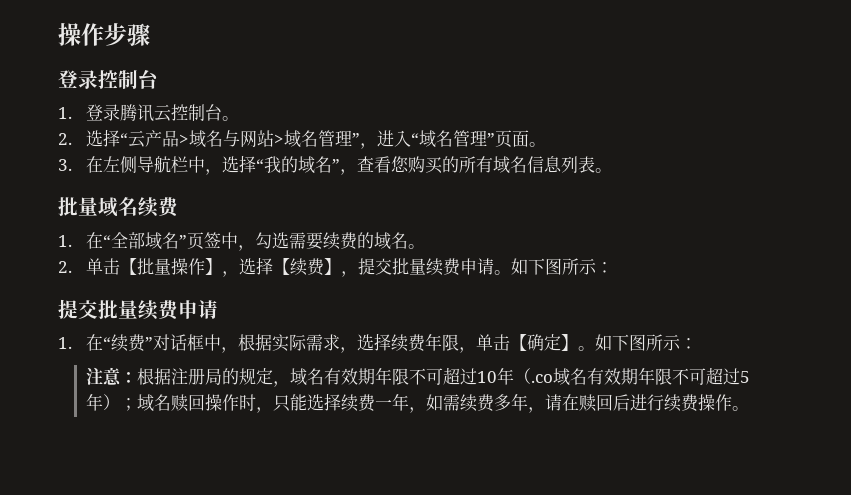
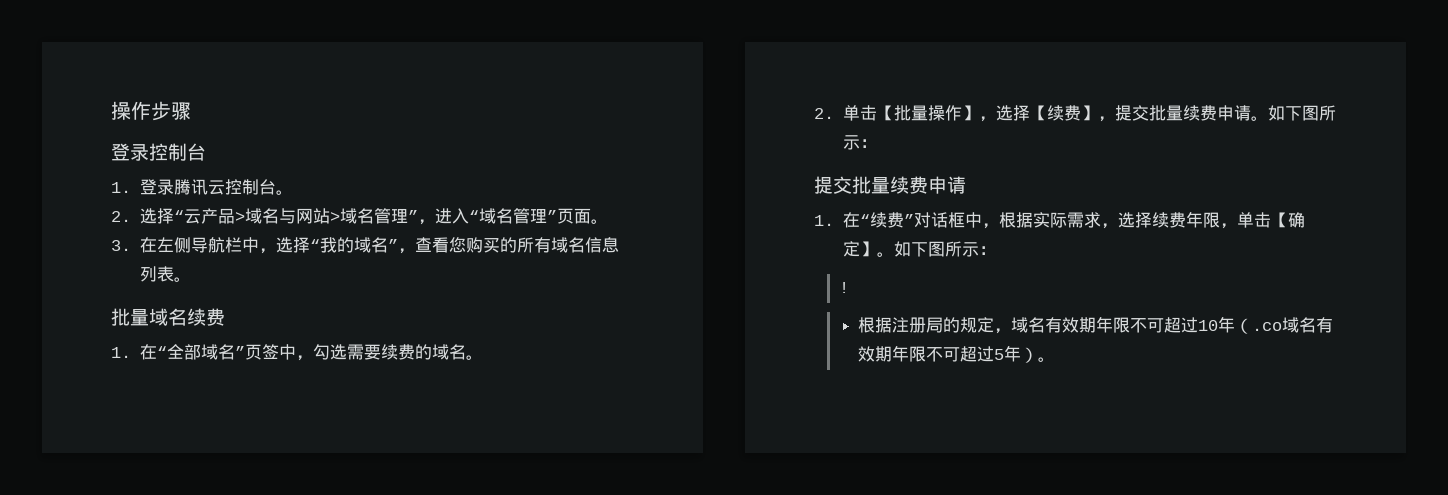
- 注意：根据注册局的规定，域名有效期年限不可超过10年（.co域名有效期年限不可超过5年）；域名赎回操作时，只能选择续费一年，如需续费多年，请在赎回后进行续费操作。
+ !
+ 根据注册局的规定，域名有效期年限不可超过10年（.co域名有效期年限不可超过5年）。

